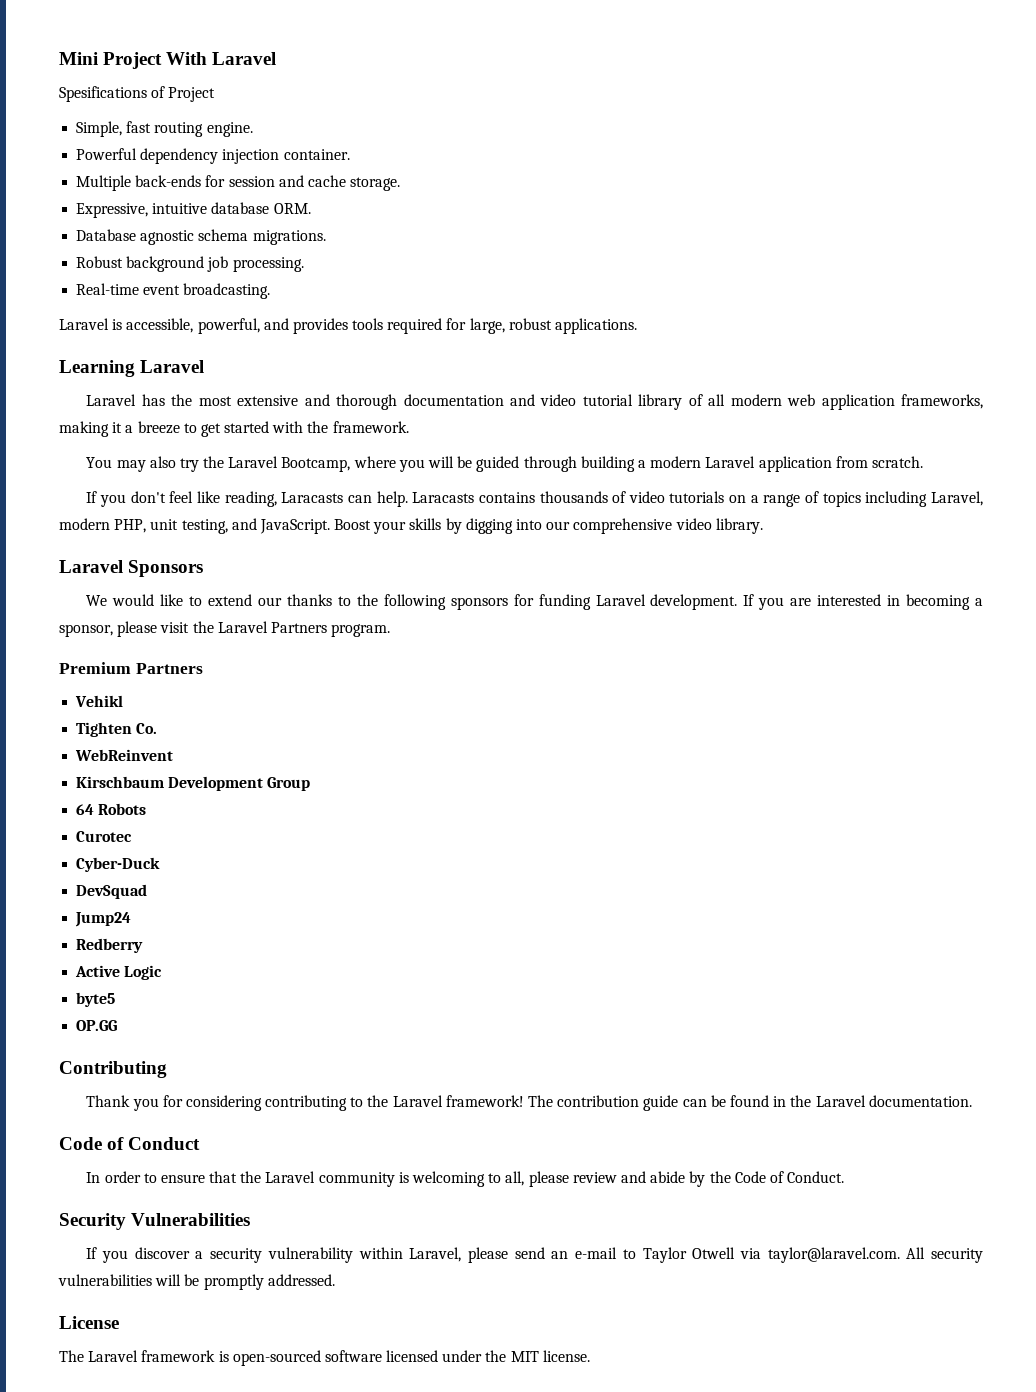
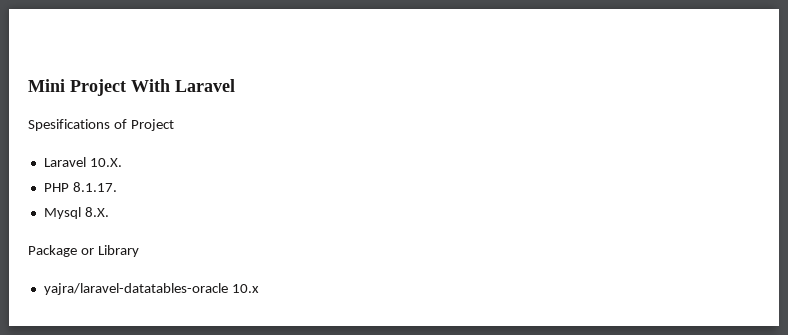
- Simple, fast routing engine.
- Powerful dependency injection container.
- Multiple back-ends for session and cache storage.
- Expressive, intuitive database ORM.
- Database agnostic schema migrations.
- Robust background job processing.
- Real-time event broadcasting.
- Laravel is accessible, powerful, and provides tools required for large, robust applications.
- Learning Laravel
- Laravel has the most extensive and thorough documentation and video tutorial library of all modern web application frameworks, making it a breeze to get started with the framework.
- You may also try the Laravel Bootcamp, where you will be guided through building a modern Laravel application from scratch.
- If you don't feel like reading, Laracasts can help. Laracasts contains thousands of video tutorials on a range of topics including Laravel, modern PHP, unit testing, and JavaScript. Boost your skills by digging into our comprehensive video library.
- Laravel Sponsors
- We would like to extend our thanks to the following sponsors for funding Laravel development. If you are interested in becoming a sponsor, please visit the Laravel Partners program.
- Premium Partners
- Vehikl
- Tighten Co.
- WebReinvent
- Kirschbaum Development Group
- 64 Robots
- Curotec
- Cyber-Duck
- DevSquad
- Jump24
- Redberry
- Active Logic
- byte5
- OP.GG
- Contributing
- Thank you for considering contributing to the Laravel framework! The contribution guide can be found in the Laravel documentation.
- Code of Conduct
- In order to ensure that the Laravel community is welcoming to all, please review and abide by the Code of Conduct.
- Security Vulnerabilities
- If you discover a security vulnerability within Laravel, please send an e-mail to Taylor Otwell via taylor@laravel.com. All security vulnerabilities will be promptly addressed.
- License
- The Laravel framework is open-sourced software licensed under the MIT license.
+ Laravel 10.X.
+ PHP 8.1.17.
+ Mysql 8.X.
+ Package or Library
+ yajra/laravel-datatables-oracle 10.x

